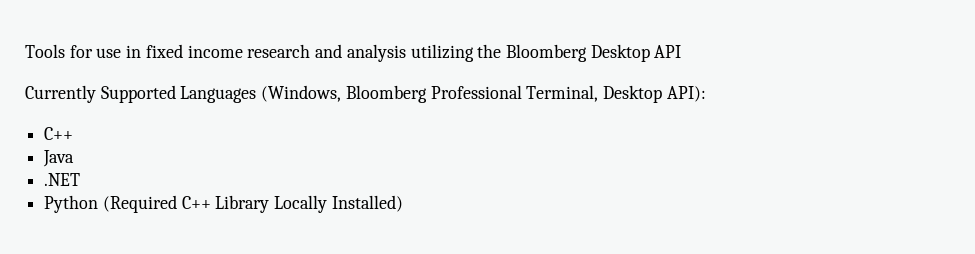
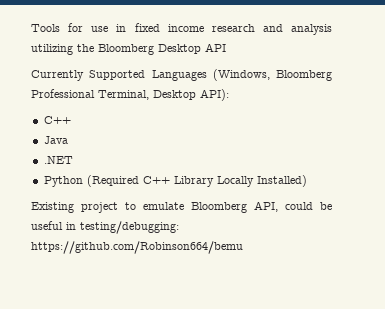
+ Existing project to emulate Bloomberg API, could be useful in testing/debugging: https://github.com/Robinson664/bemu

